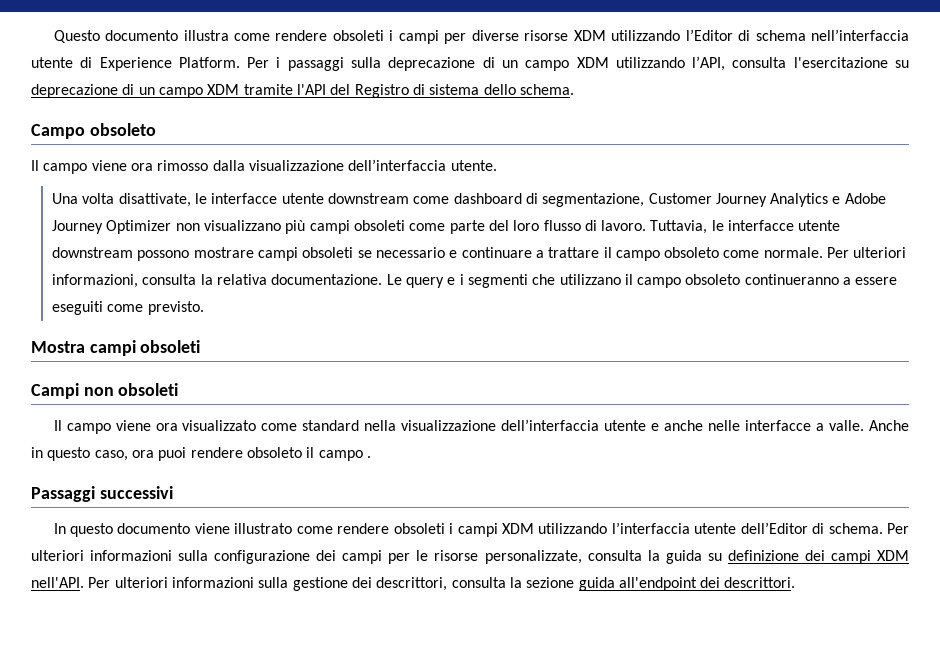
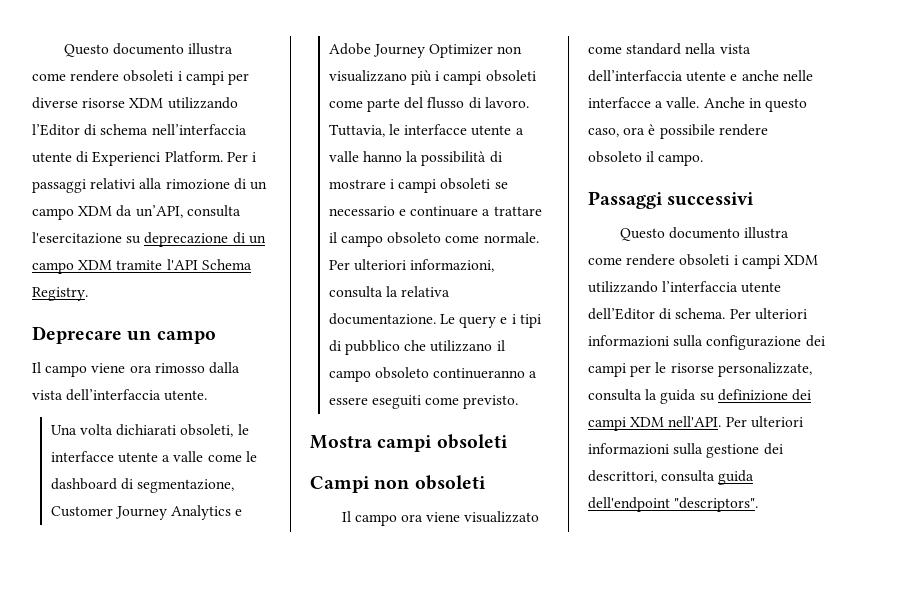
- Questo documento illustra come rendere obsoleti i campi per diverse risorse XDM utilizzando l’Editor di schema nell’interfaccia utente di Experience Platform.
+ Questo documento illustra come rendere obsoleti i campi per diverse risorse XDM utilizzando l’Editor di schema nell’interfaccia utente di Experienci Platform.
- Per i passaggi sulla deprecazione di un campo XDM utilizzando l’API, consulta l'esercitazione su deprecazione di un campo XDM tramite l'API del Registro di sistema dello schema.
- Campo obsoleto
+ Per i passaggi relativi alla rimozione di un campo XDM da un’API, consulta l'esercitazione su deprecazione di un campo XDM tramite l'API Schema Registry.
+ Deprecare un campo
- Il campo viene ora rimosso dalla visualizzazione dell’interfaccia utente.
+ Il campo viene ora rimosso dalla vista dell’interfaccia utente.
- Una volta disattivate, le interfacce utente downstream come dashboard di segmentazione, Customer Journey Analytics e Adobe Journey Optimizer non visualizzano più campi obsoleti come parte del loro flusso di lavoro.
+ Una volta dichiarati obsoleti, le interfacce utente a valle come le dashboard di segmentazione, Customer Journey Analytics e Adobe Journey Optimizer non visualizzano più i campi obsoleti come parte del flusso di lavoro.
- Tuttavia, le interfacce utente downstream possono mostrare campi obsoleti se necessario e continuare a trattare il campo obsoleto come normale.
+ Tuttavia, le interfacce utente a valle hanno la possibilità di mostrare i campi obsoleti se necessario e continuare a trattare il campo obsoleto come normale.
- Le query e i segmenti che utilizzano il campo obsoleto continueranno a essere eseguiti come previsto.
+ Le query e i tipi di pubblico che utilizzano il campo obsoleto continueranno a essere eseguiti come previsto.
- Il campo viene ora visualizzato come standard nella visualizzazione dell’interfaccia utente e anche nelle interfacce a valle.
+ Il campo ora viene visualizzato come standard nella vista dell’interfaccia utente e anche nelle interfacce a valle.
- Anche in questo caso, ora puoi rendere obsoleto il campo .
+ Anche in questo caso, ora è possibile rendere obsoleto il campo.
- In questo documento viene illustrato come rendere obsoleti i campi XDM utilizzando l’interfaccia utente dell’Editor di schema.
+ Questo documento illustra come rendere obsoleti i campi XDM utilizzando l’interfaccia utente dell’Editor di schema.
- Per ulteriori informazioni sulla gestione dei descrittori, consulta la sezione guida all'endpoint dei descrittori.
+ Per ulteriori informazioni sulla gestione dei descrittori, consulta guida dell'endpoint "descriptors".

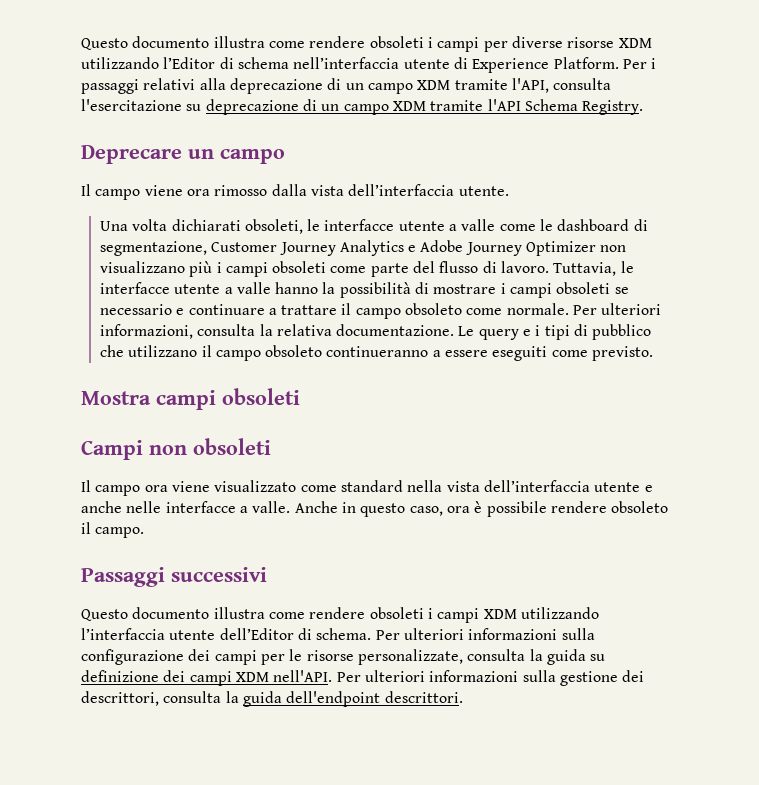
- Questo documento illustra come rendere obsoleti i campi per diverse risorse XDM utilizzando l’Editor di schema nell’interfaccia utente di Experienci Platform.
+ Questo documento illustra come rendere obsoleti i campi per diverse risorse XDM utilizzando l’Editor di schema nell’interfaccia utente di Experience Platform.
- Per i passaggi relativi alla rimozione di un campo XDM da un’API, consulta l'esercitazione su deprecazione di un campo XDM tramite l'API Schema Registry.
+ Per i passaggi relativi alla deprecazione di un campo XDM tramite l'API, consulta l'esercitazione su deprecazione di un campo XDM tramite l'API Schema Registry.
- Per ulteriori informazioni sulla gestione dei descrittori, consulta guida dell'endpoint "descriptors".
+ Per ulteriori informazioni sulla gestione dei descrittori, consulta la guida dell'endpoint descrittori.

